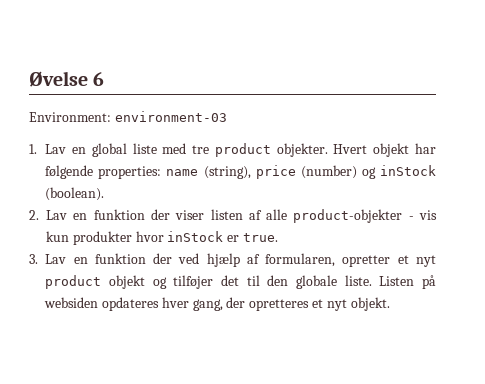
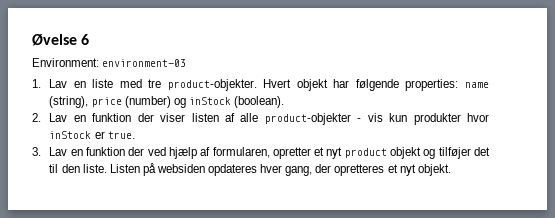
- 1. Lav en global liste med tre product objekter.
+ 1. Lav en liste med tre product-objekter.
- 3. Lav en funktion der ved hjælp af formularen, opretter et nyt product objekt og tilføjer det til den globale liste.
+ 3. Lav en funktion der ved hjælp af formularen, opretter et nyt product objekt og tilføjer det til den liste.

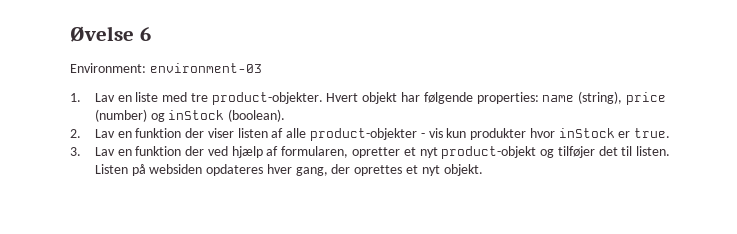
- 3. Lav en funktion der ved hjælp af formularen, opretter et nyt product objekt og tilføjer det til den liste.
+ 3. Lav en funktion der ved hjælp af formularen, opretter et nyt product-objekt og tilføjer det til listen.
- Listen på websiden opdateres hver gang, der opretteres et nyt objekt.
+ Listen på websiden opdateres hver gang, der oprettes et nyt objekt.

